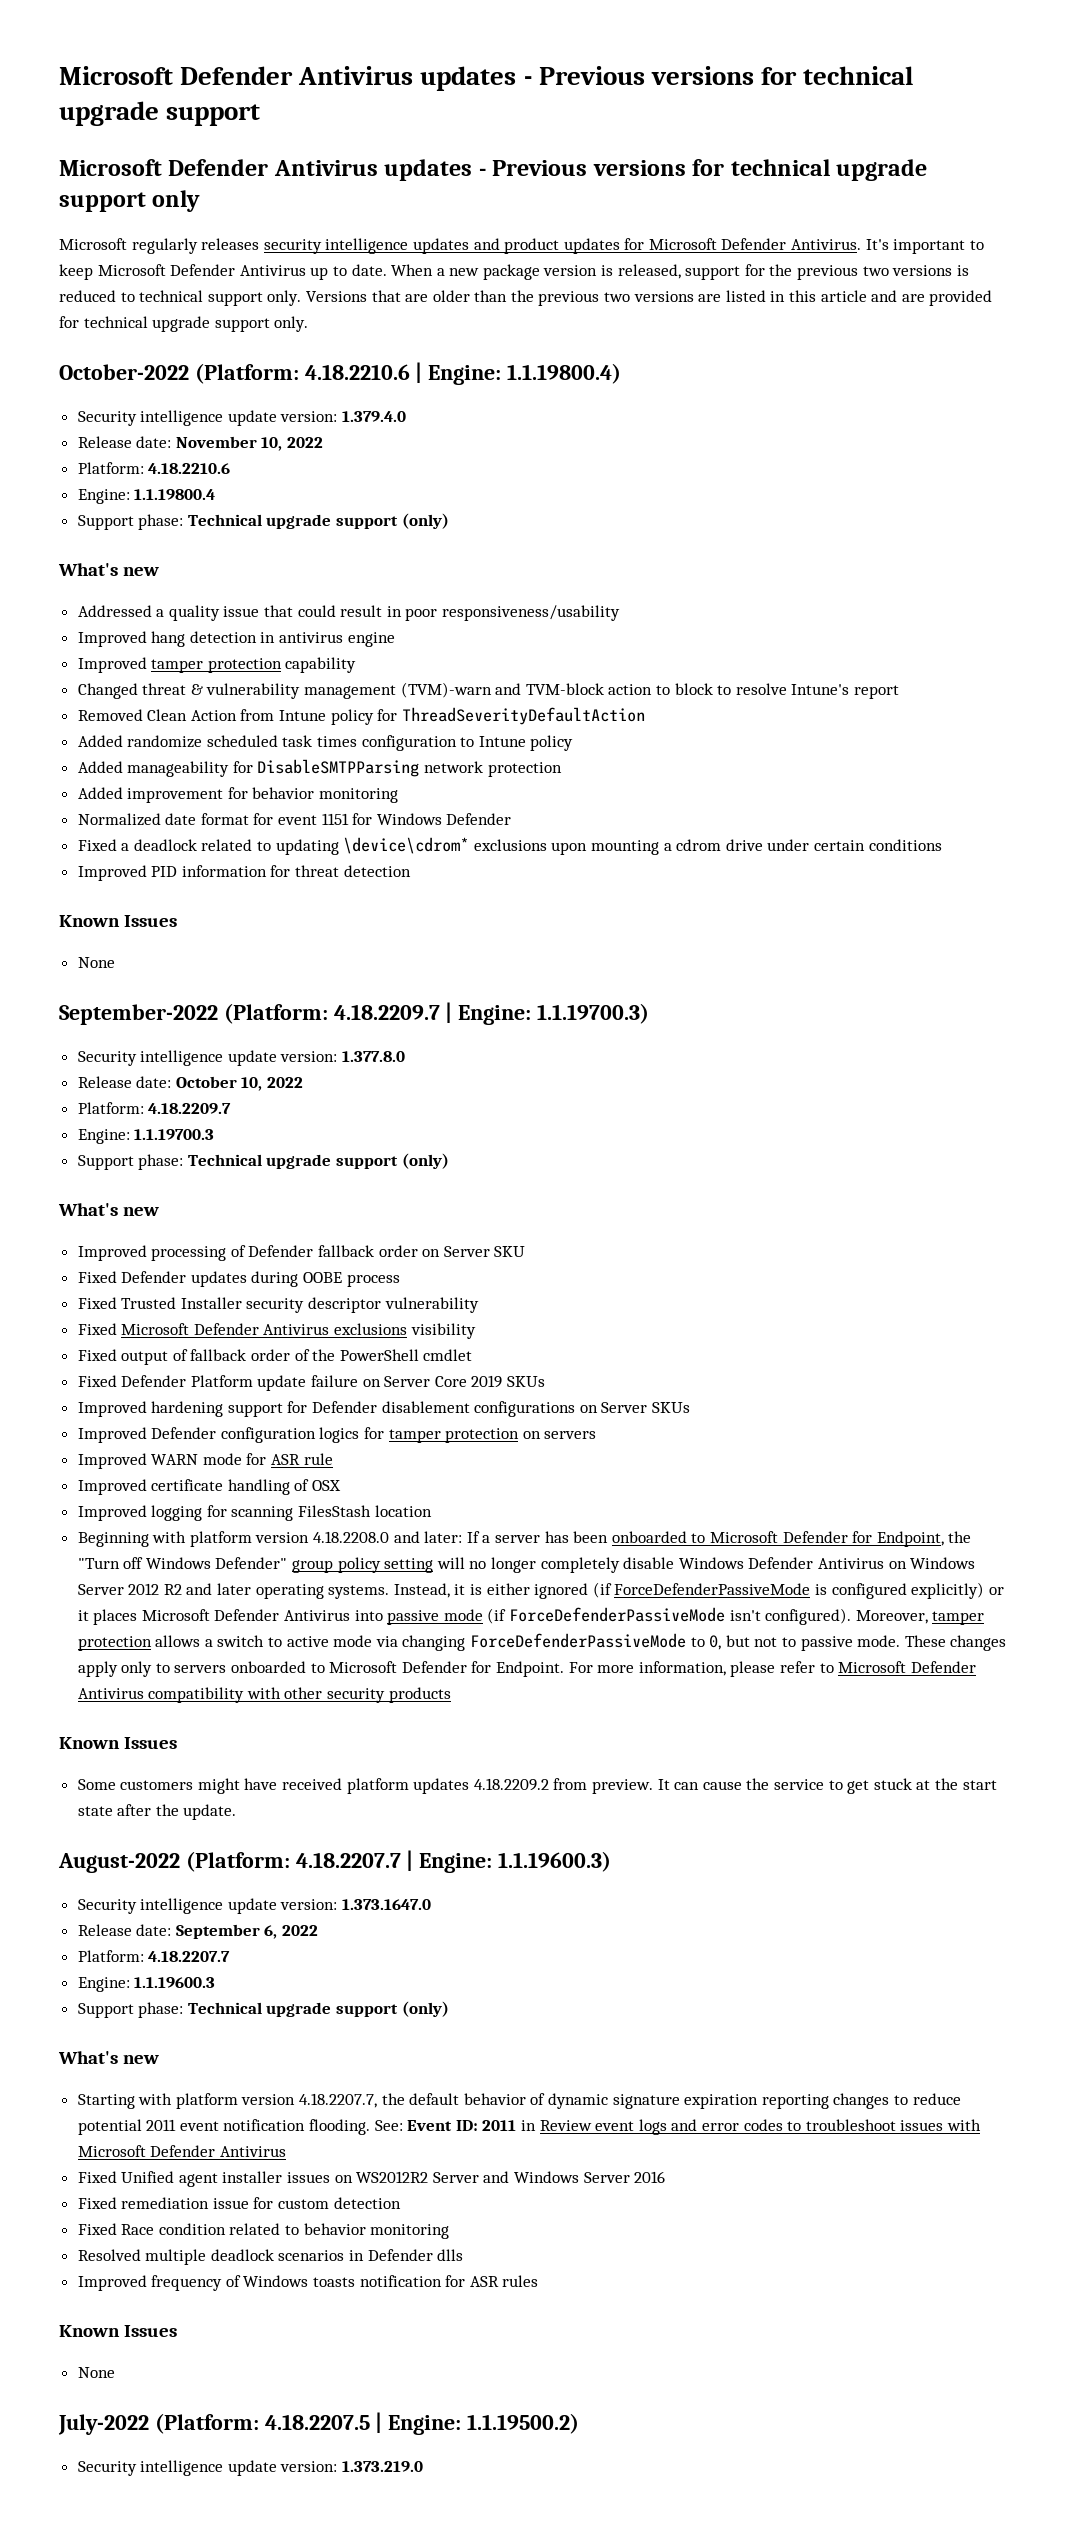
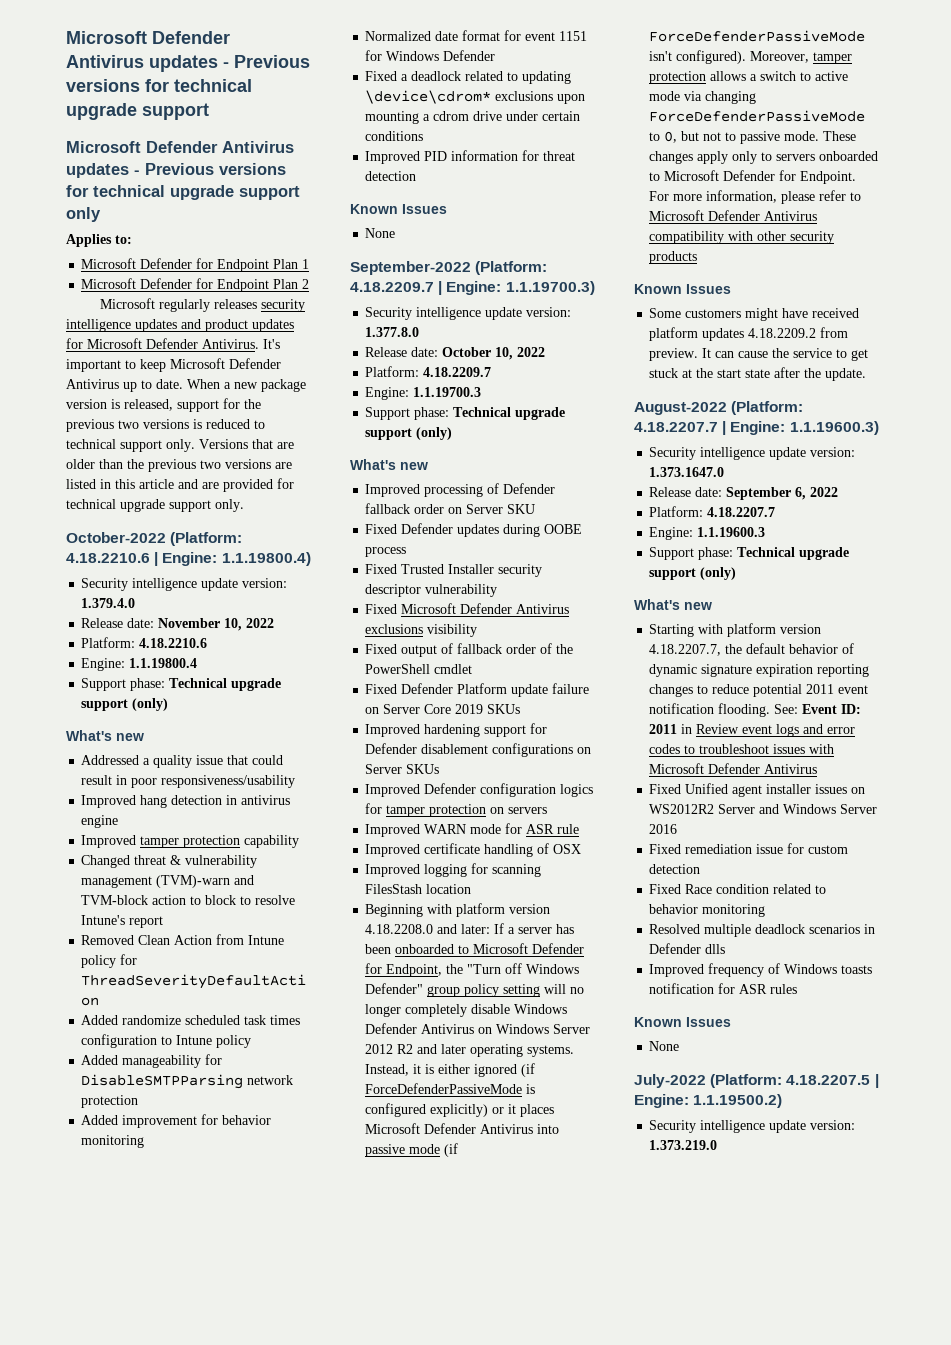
+ Applies to:
+ Microsoft Defender for Endpoint Plan 1
+ Microsoft Defender for Endpoint Plan 2

